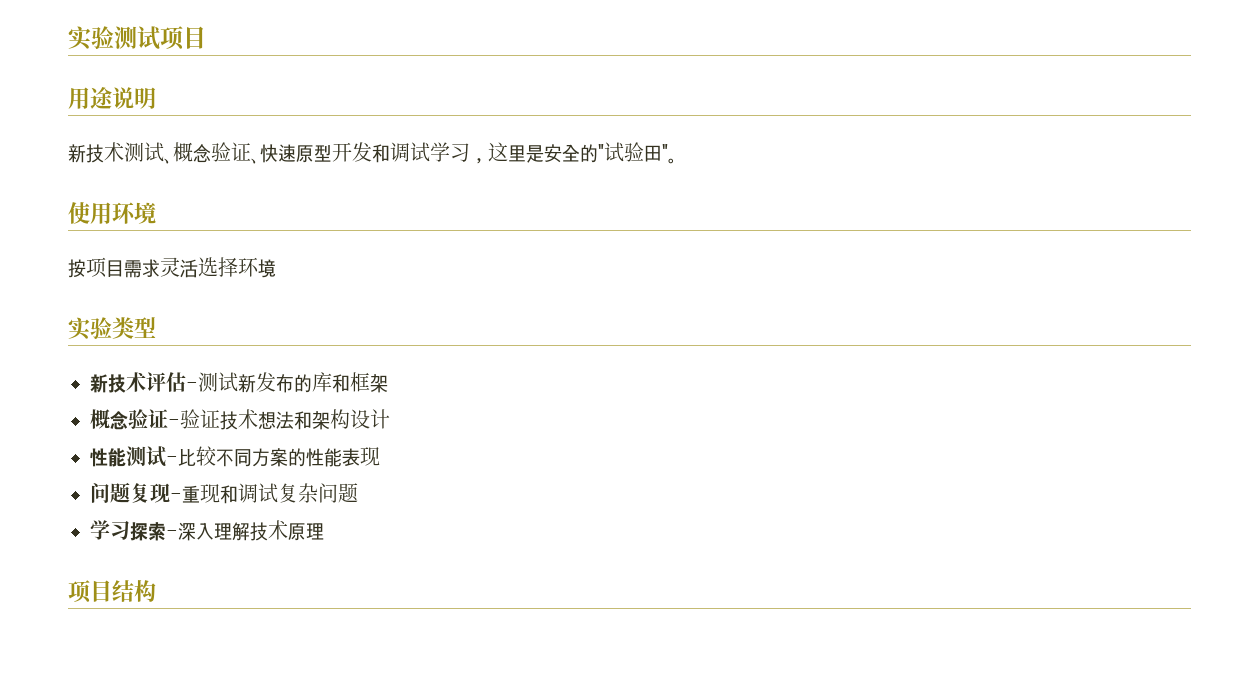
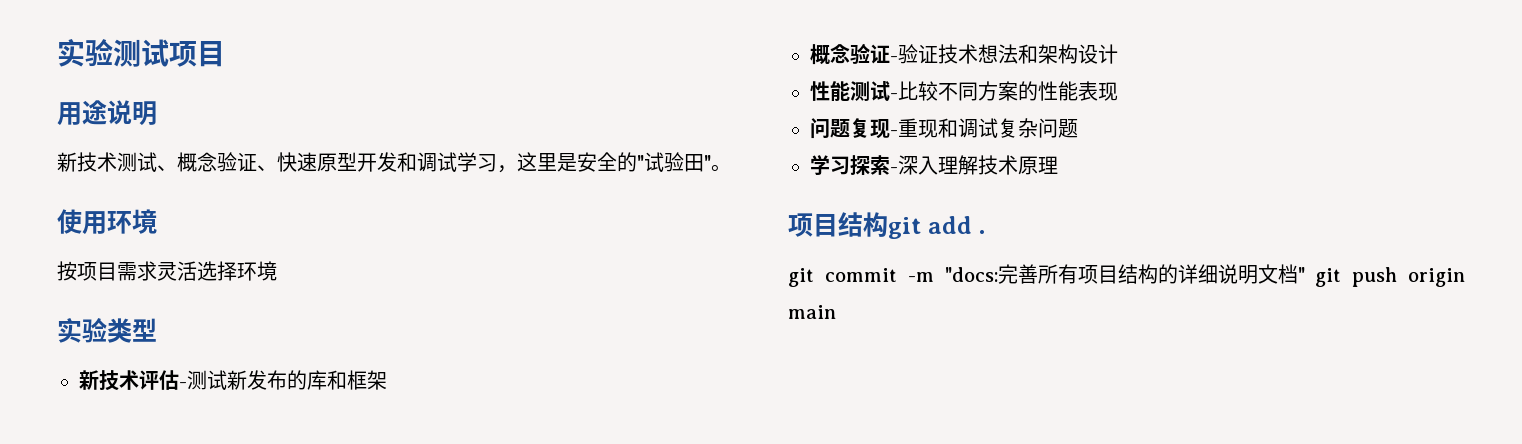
- 项目结构
+ 项目结构git add .
+ git commit -m "docs:完善所有项目结构的详细说明文档" git push origin main

